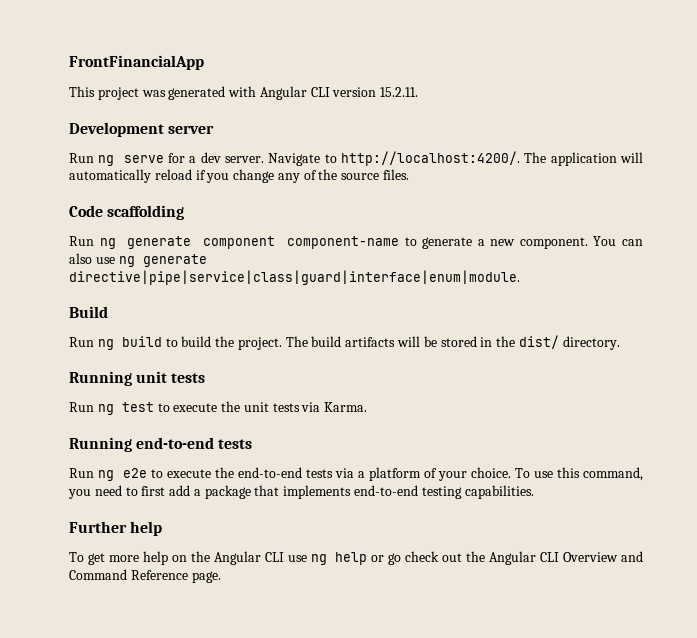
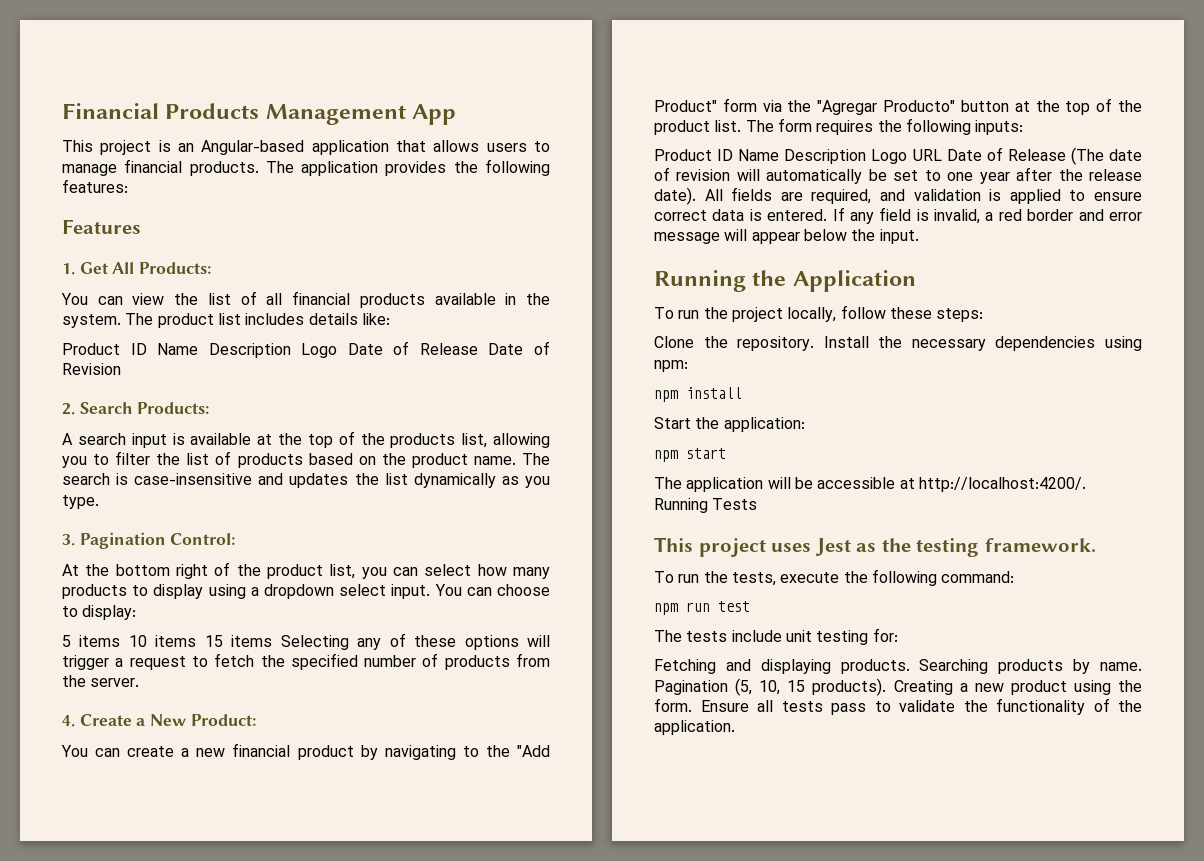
- FrontFinancialApp
- This project was generated with Angular CLI version 15.2.11.
- Development server
- Run ng serve for a dev server. Navigate to http://localhost:4200/. The application will automatically reload if you change any of the source files.
- Code scaffolding
- Run ng generate component component-name to generate a new component. You can also use ng generate directive|pipe|service|class|guard|interface|enum|module.
- Build
- Run ng build to build the project. The build artifacts will be stored in the dist/ directory.
- Running unit tests
- Run ng test to execute the unit tests via Karma.
- Running end-to-end tests
- Run ng e2e to execute the end-to-end tests via a platform of your choice. To use this command, you need to first add a package that implements end-to-end testing capabilities.
- Further help
- To get more help on the Angular CLI use ng help or go check out the Angular CLI Overview and Command Reference page.
+ Financial Products Management App
+ This project is an Angular-based application that allows users to manage financial products. The application provides the following features:
+ Features
+ 1. Get All Products:
+ You can view the list of all financial products available in the system. The product list includes details like:
+ Product ID Name Description Logo Date of Release Date of Revision
+ 2. Search Products:
+ A search input is available at the top of the products list, allowing you to filter the list of products based on the product name. The search is case-insensitive and updates the list dynamically as you type.
+ 3. Pagination Control:
+ At the bottom right of the product list, you can select how many products to display using a dropdown select input. You can choose to display:
+ 5 items 10 items 15 items Selecting any of these options will trigger a request to fetch the specified number of products from the server.
+ 4. Create a New Product:
+ You can create a new financial product by navigating to the "Add Product" form via the "Agregar Producto" button at the top of the product list. The form requires the following inputs:
+ Product ID Name Description Logo URL Date of Release (The date of revision will automatically be set to one year after the release date). All fields are required, and validation is applied to ensure correct data is entered. If any field is invalid, a red border and error message will appear below the input.
+ Running the Application
+ To run the project locally, follow these steps:
+ Clone the repository. Install the necessary dependencies using npm:
+ npm install
+ Start the application:
+ npm start
+ The application will be accessible at http://localhost:4200/. Running Tests
+ This project uses Jest as the testing framework.
+ To run the tests, execute the following command:
+ npm run test
+ The tests include unit testing for:
+ Fetching and displaying products. Searching products by name. Pagination (5, 10, 15 products). Creating a new product using the form. Ensure all tests pass to validate the functionality of the application.

